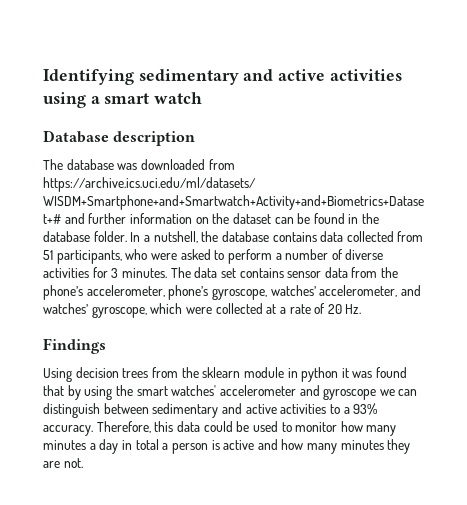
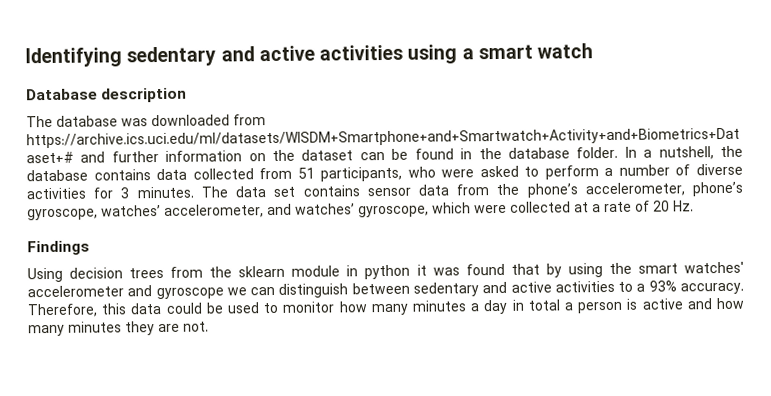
- Identifying sedimentary and active activities using a smart watch
+ Identifying sedentary and active activities using a smart watch
- Using decision trees from the sklearn module in python it was found that by using the smart watches' accelerometer and gyroscope we can distinguish between sedimentary and active activities to a 93% accuracy.
+ Using decision trees from the sklearn module in python it was found that by using the smart watches' accelerometer and gyroscope we can distinguish between sedentary and active activities to a 93% accuracy.

